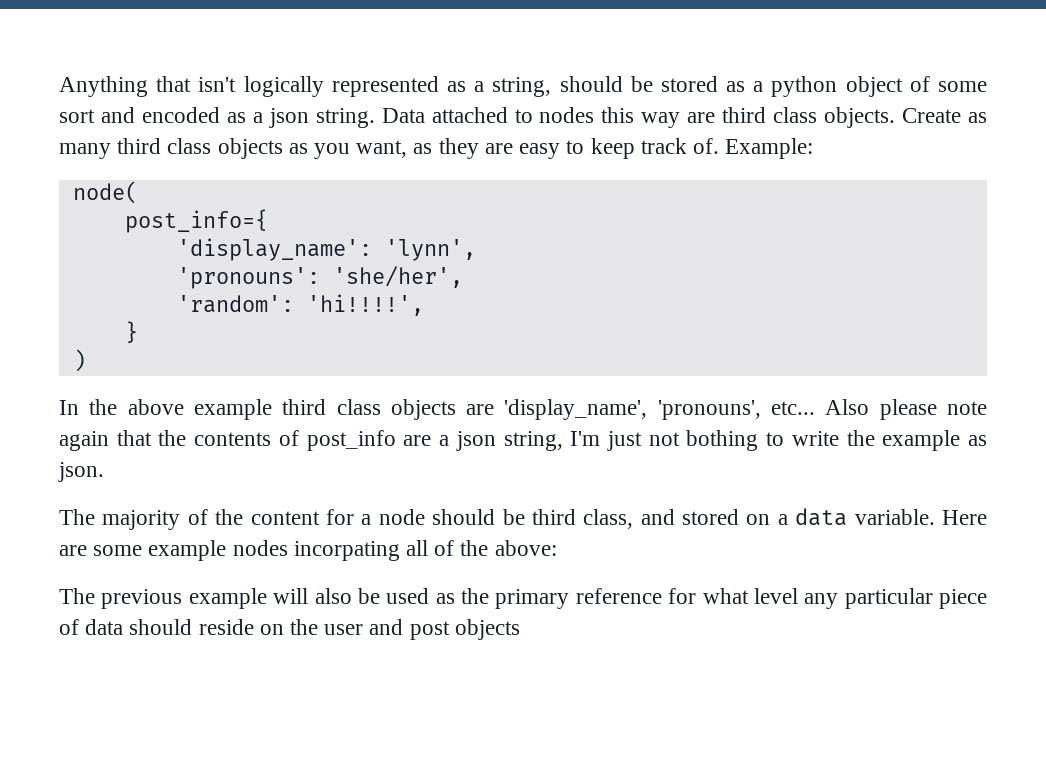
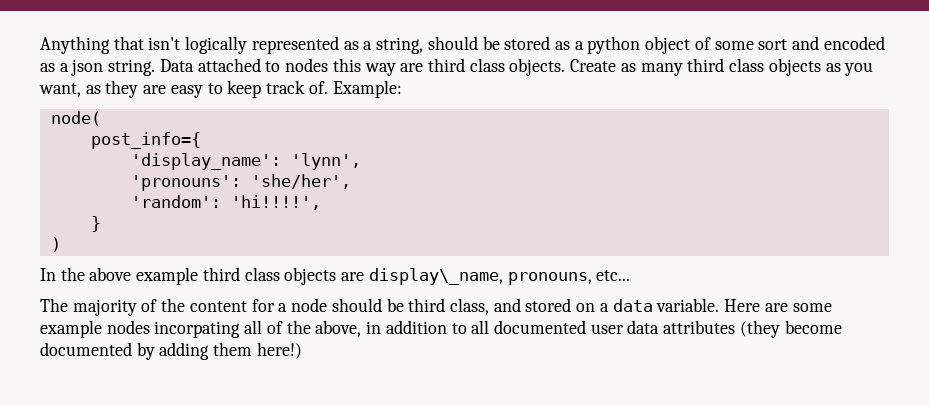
- In the above example third class objects are 'display_name', 'pronouns', etc... Also please note again that the contents of post_info are a json string, I'm just not bothing to write the example as json.
+ In the above example third class objects are display\_name, pronouns, etc...
- Here are some example nodes incorpating all of the above:
- The previous example will also be used as the primary reference for what level any particular piece of data should reside on the user and post objects
+ Here are some example nodes incorpating all of the above, in addition to all documented user data attributes (they become documented by adding them here!)

